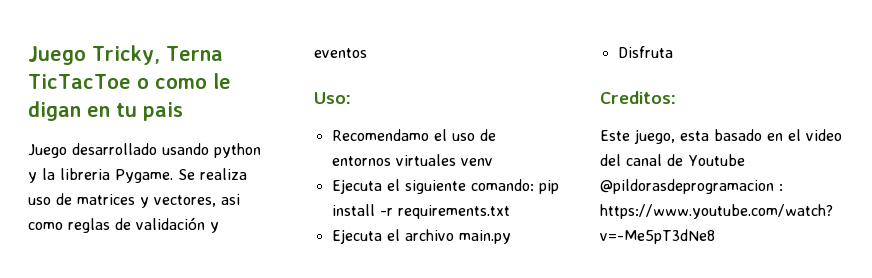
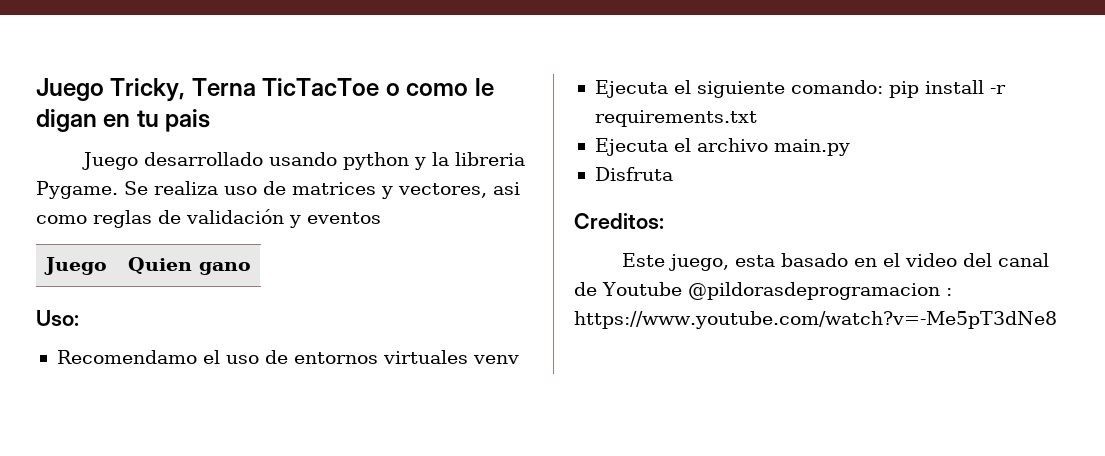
+ Juego | Quien gano

